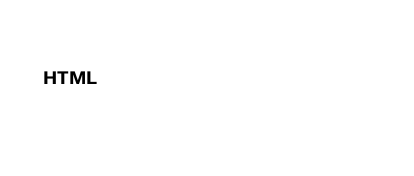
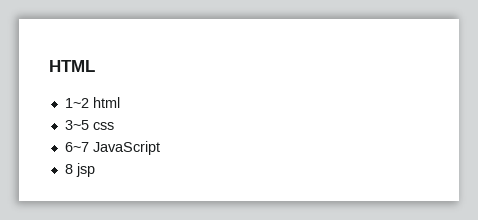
+ 1~2 html
+ 3~5 css
+ 6~7 JavaScript
+ 8 jsp

